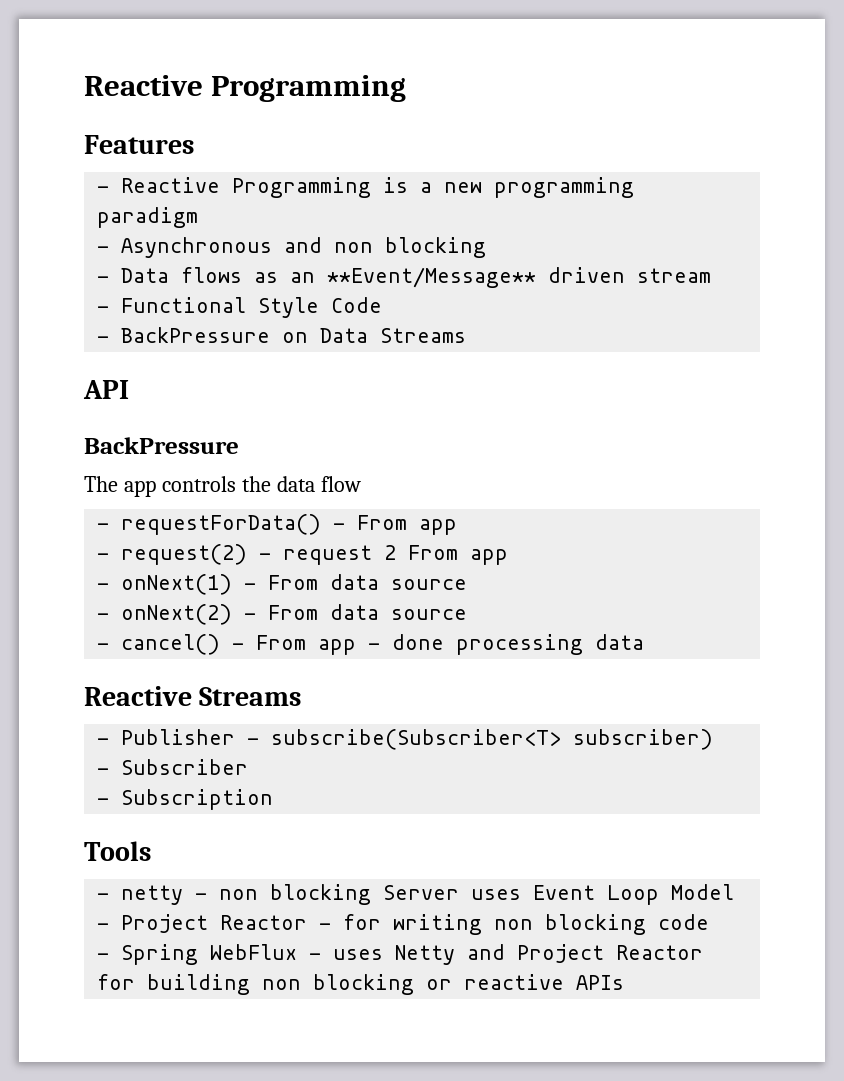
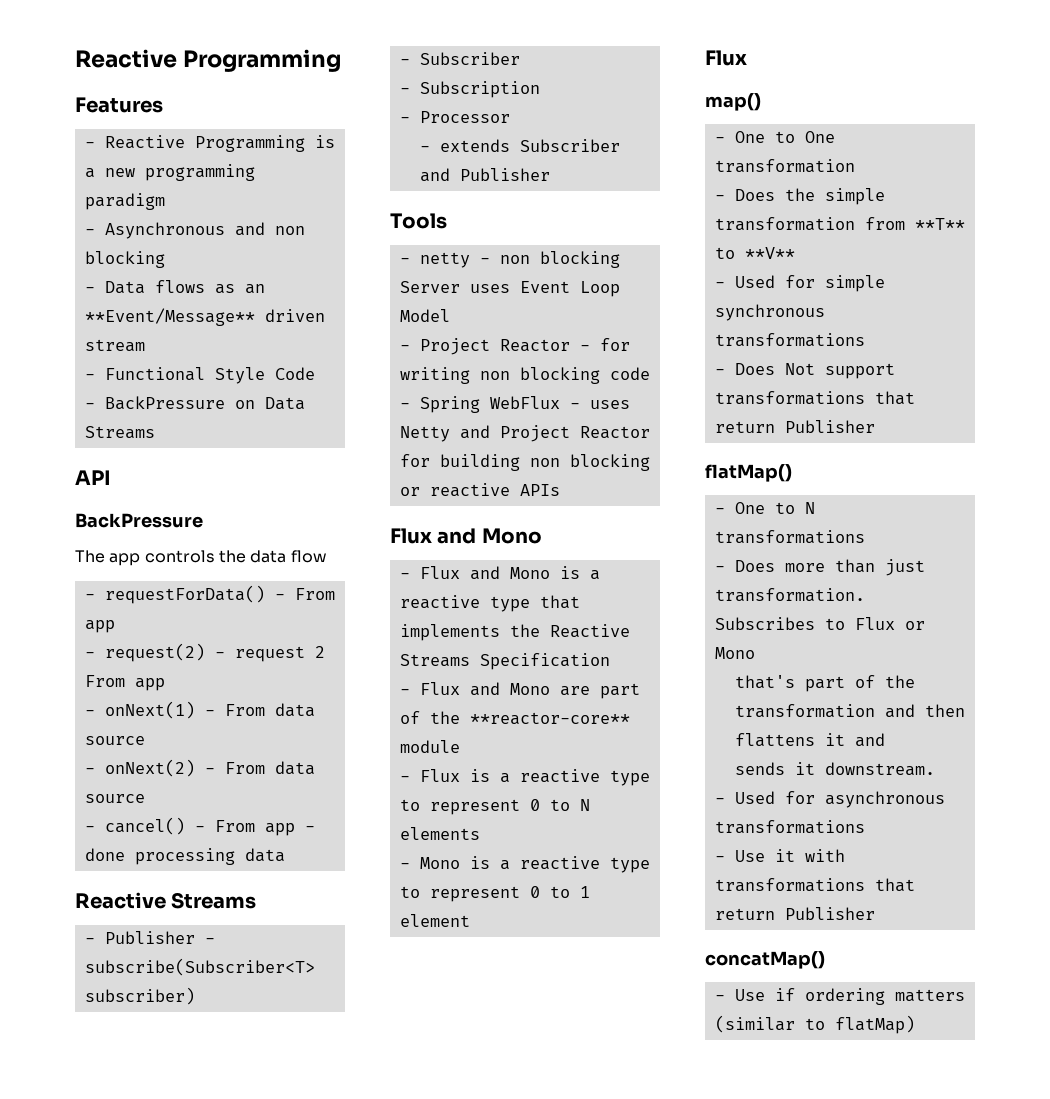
+ - Processor
+ - extends Subscriber and Publisher
  - Spring WebFlux - uses Netty and Project Reactor for building non blocking or reactive APIs
+ Flux and Mono
+ - Flux and Mono is a reactive type that implements the Reactive Streams Specification
+ - Flux and Mono are part of the **reactor-core** module
+ - Flux is a reactive type to represent 0 to N elements
+ - Mono is a reactive type to represent 0 to 1 element
+ Flux
+ map()
+ - One to One transformation
+ - Does the simple transformation from **T** to **V**
+ - Used for simple synchronous transformations
+ - Does Not support transformations that return Publisher
+ flatMap()
+ - One to N transformations
+ - Does more than just transformation. Subscribes to Flux or Mono
+ that's part of the transformation and then flattens it and
+ sends it downstream.
+ - Used for asynchronous transformations
+ - Use it with transformations that return Publisher
+ concatMap()
+ - Use if ordering matters (similar to flatMap)

